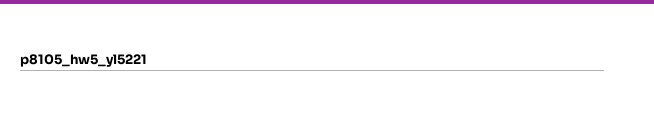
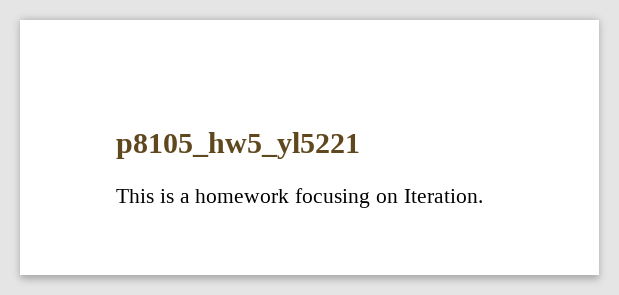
+ This is a homework focusing on Iteration.

